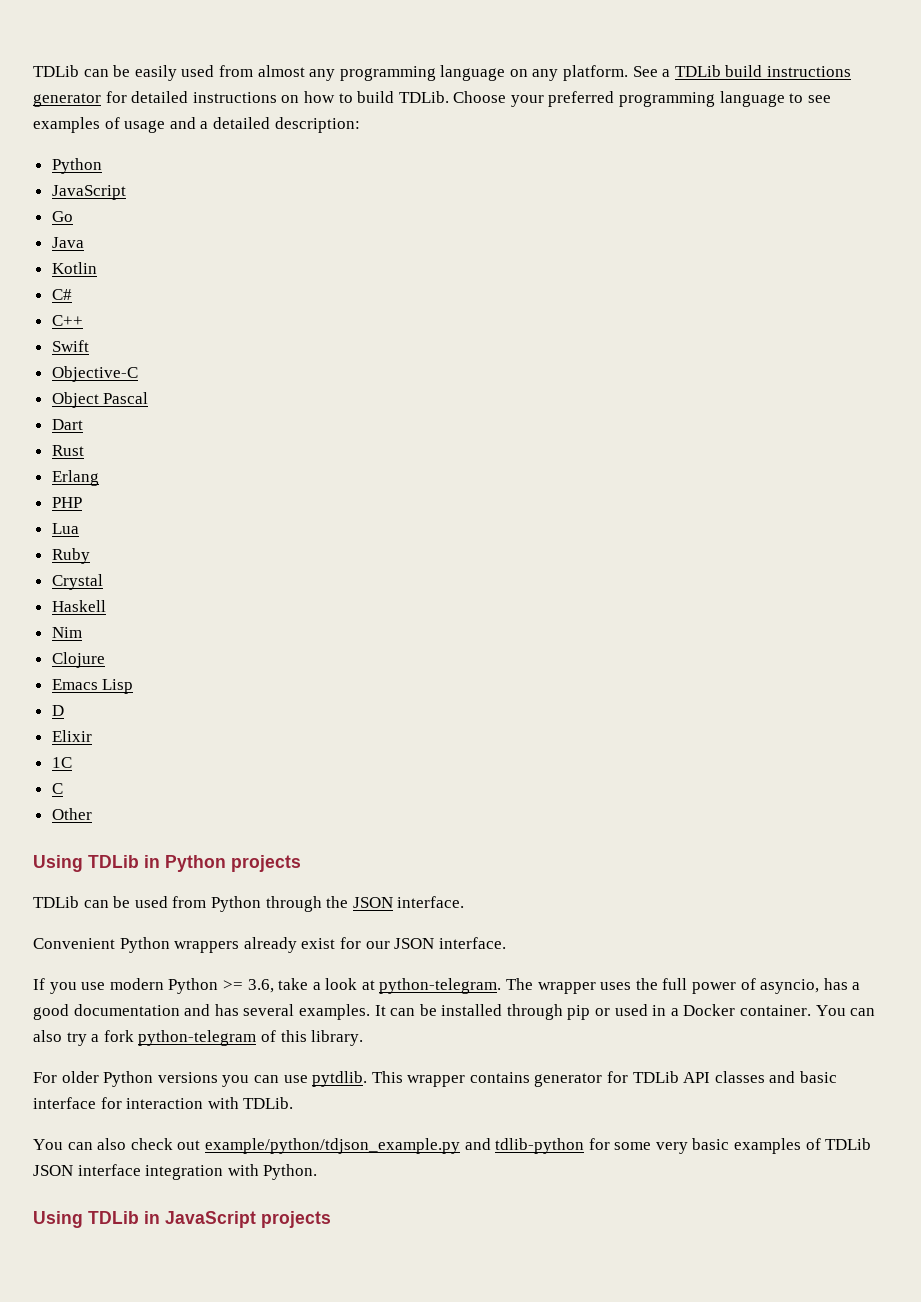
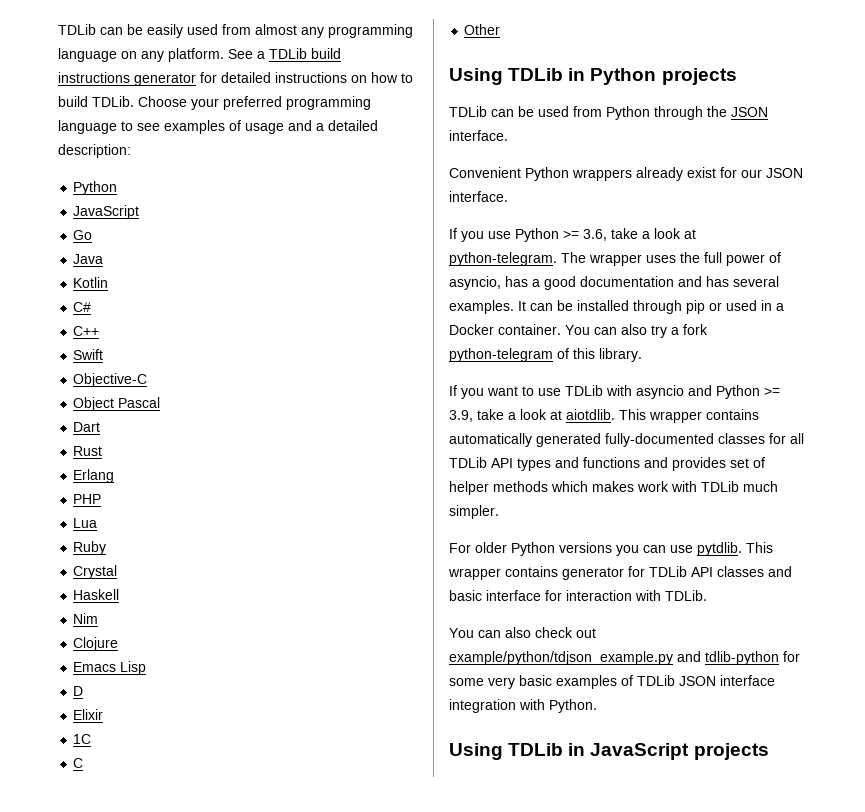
- If you use modern Python >= 3.6, take a look at python-telegram.
+ If you use Python >= 3.6, take a look at python-telegram.
+ If you want to use TDLib with asyncio and Python >= 3.9, take a look at aiotdlib. This wrapper contains automatically generated fully-documented classes for all TDLib API types and functions and provides set of helper methods which makes work with TDLib much simpler.

